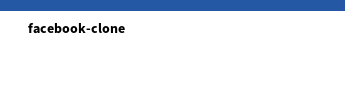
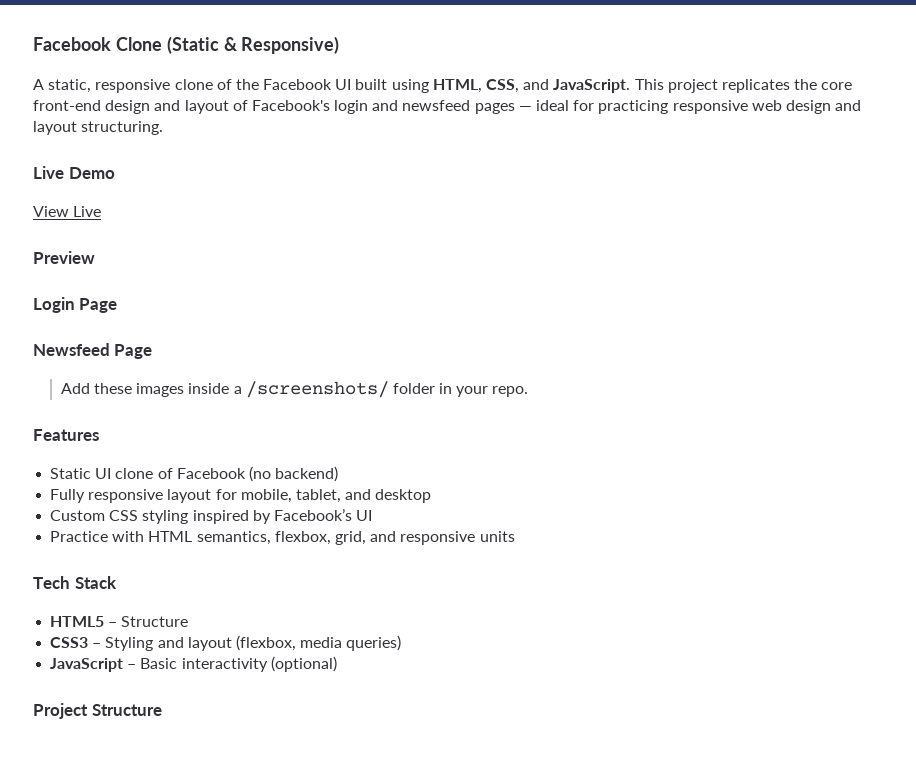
- facebook-clone
+ Facebook Clone (Static & Responsive)
+ A static, responsive clone of the Facebook UI built using HTML, CSS, and JavaScript. This project replicates the core front-end design and layout of Facebook's login and newsfeed pages — ideal for practicing responsive web design and layout structuring.
+ Live Demo
+ View Live
+ Preview
+ Login Page
+ Newsfeed Page
+ Add these images inside a /screenshots/ folder in your repo.
+ Features
+ Static UI clone of Facebook (no backend)
+ Fully responsive layout for mobile, tablet, and desktop
+ Custom CSS styling inspired by Facebook’s UI
+ Practice with HTML semantics, flexbox, grid, and responsive units
+ Tech Stack
+ HTML5 – Structure
+ CSS3 – Styling and layout (flexbox, media queries)
+ JavaScript – Basic interactivity (optional)
+ Project Structure

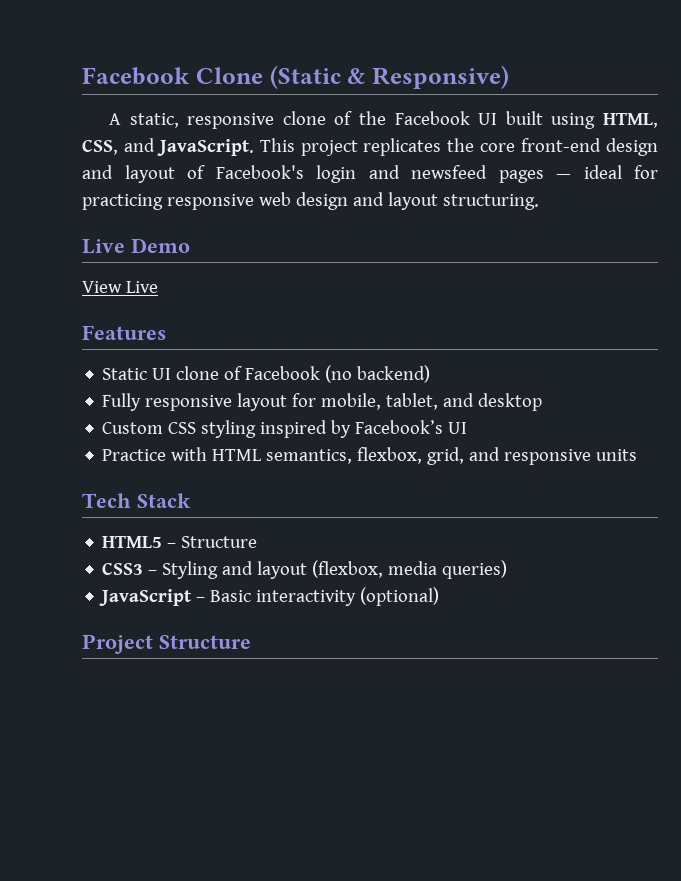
- Preview
- Login Page
- Newsfeed Page
- Add these images inside a /screenshots/ folder in your repo.

